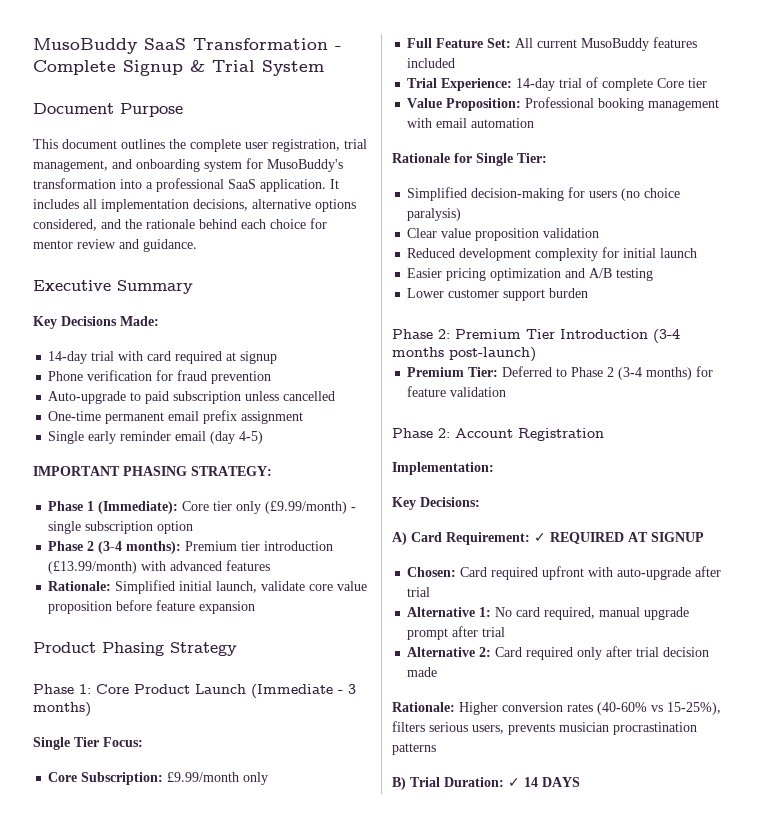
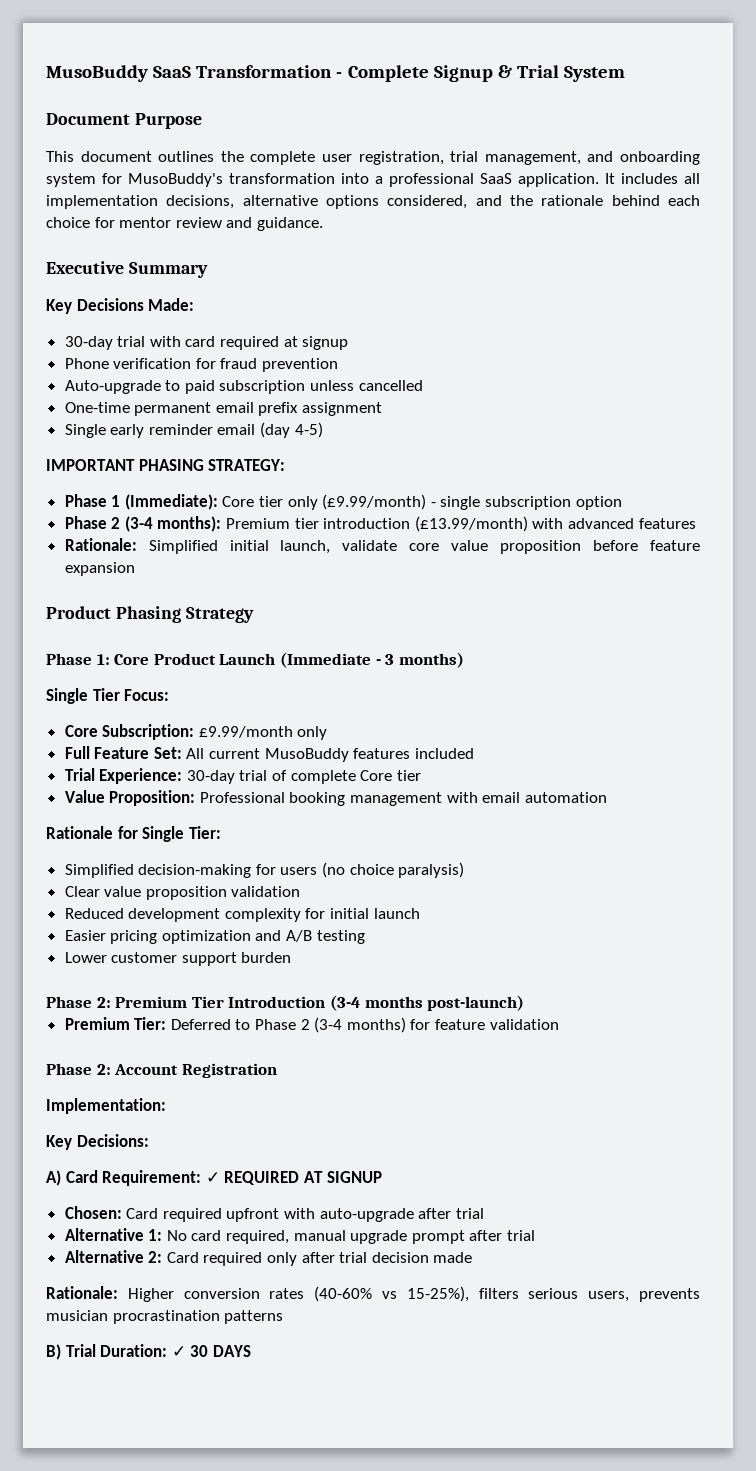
- 14-day trial with card required at signup
+ 30-day trial with card required at signup
- Trial Experience: 14-day trial of complete Core tier
+ Trial Experience: 30-day trial of complete Core tier
- B) Trial Duration: ✓ 14 DAYS
+ B) Trial Duration: ✓ 30 DAYS

